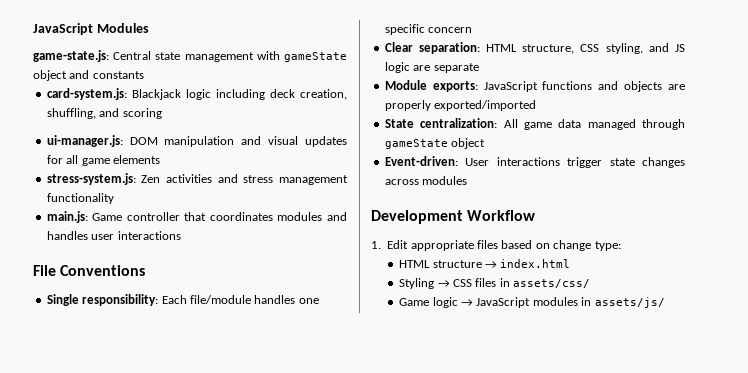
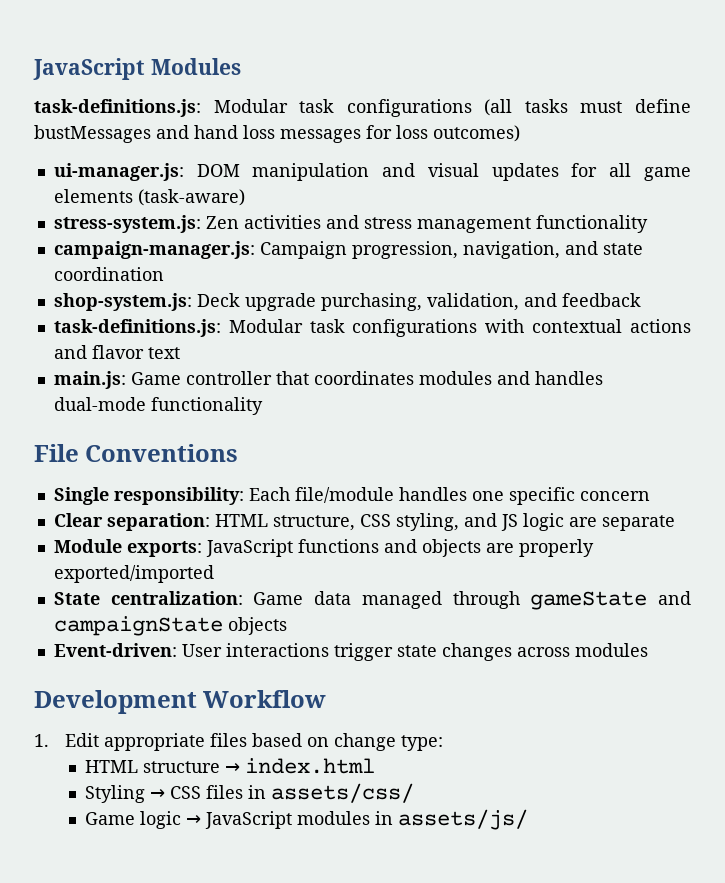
- game-state.js: Central state management with gameState object and constants
- card-system.js: Blackjack logic including deck creation, shuffling, and scoring
+ task-definitions.js: Modular task configurations (all tasks must define bustMessages and hand loss messages for loss outcomes)
- ui-manager.js: DOM manipulation and visual updates for all game elements
+ ui-manager.js: DOM manipulation and visual updates for all game elements (task-aware)
+ campaign-manager.js: Campaign progression, navigation, and state coordination
+ shop-system.js: Deck upgrade purchasing, validation, and feedback
+ task-definitions.js: Modular task configurations with contextual actions and flavor text
- main.js: Game controller that coordinates modules and handles user interactions
+ main.js: Game controller that coordinates modules and handles dual-mode functionality
- State centralization: All game data managed through gameState object
+ State centralization: Game data managed through gameState and campaignState objects

